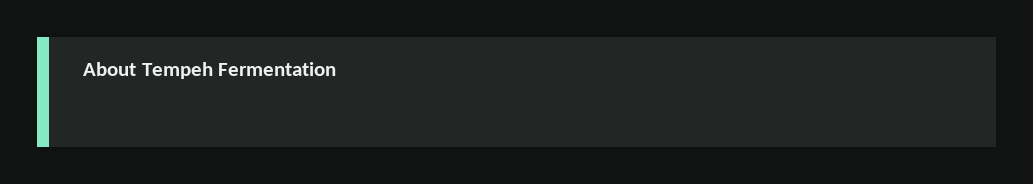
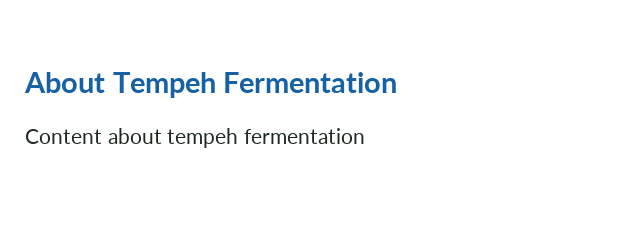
+ Content about tempeh fermentation

